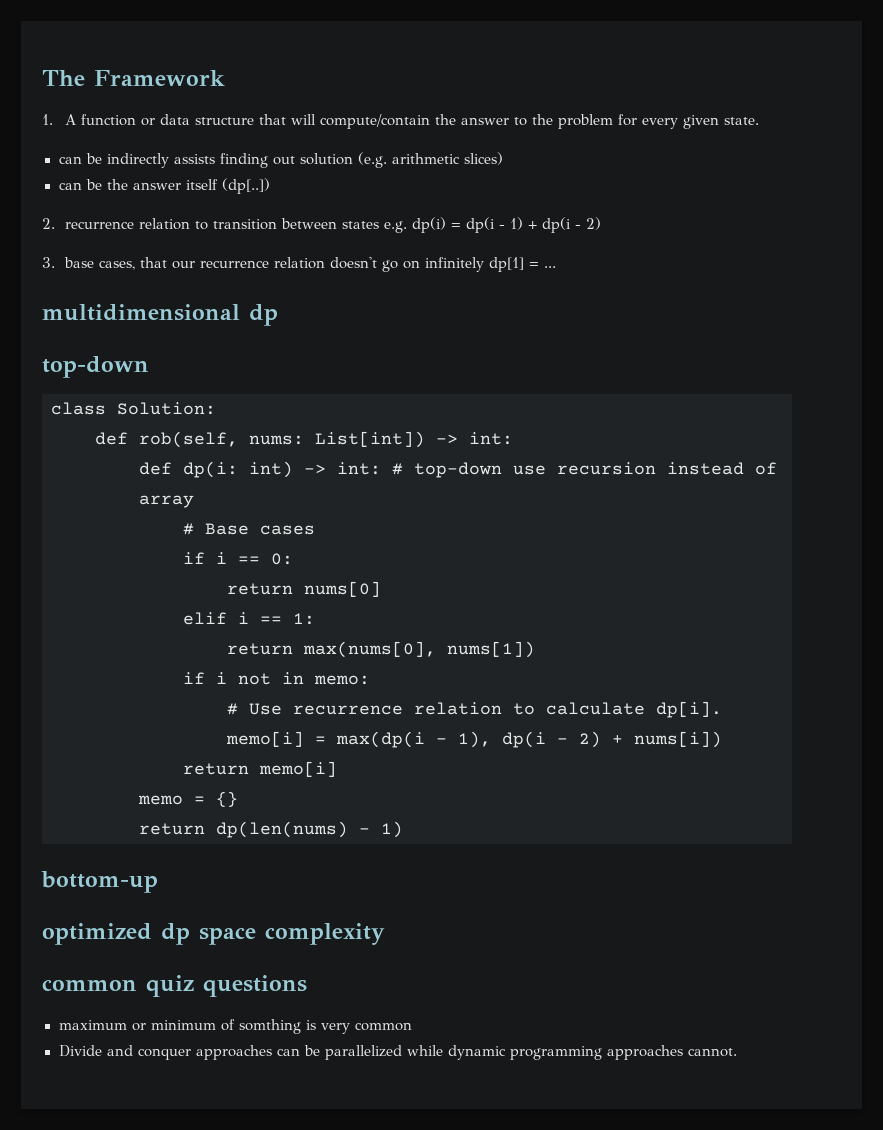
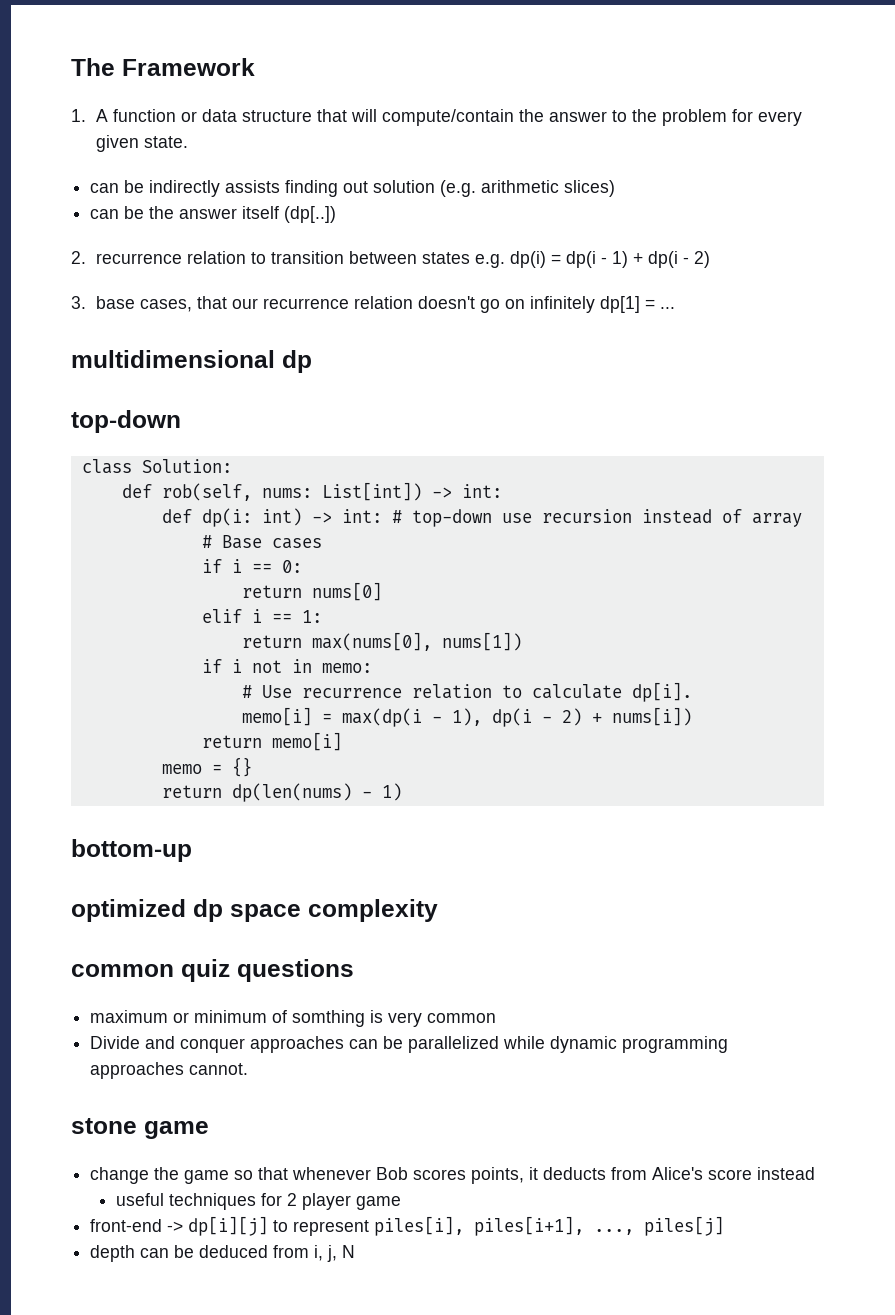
+ stone game
+ change the game so that whenever Bob scores points, it deducts from Alice's score instead
+ useful techniques for 2 player game
+ front-end -> dp[i][j] to represent piles[i], piles[i+1], ..., piles[j]
+ depth can be deduced from i, j, N

